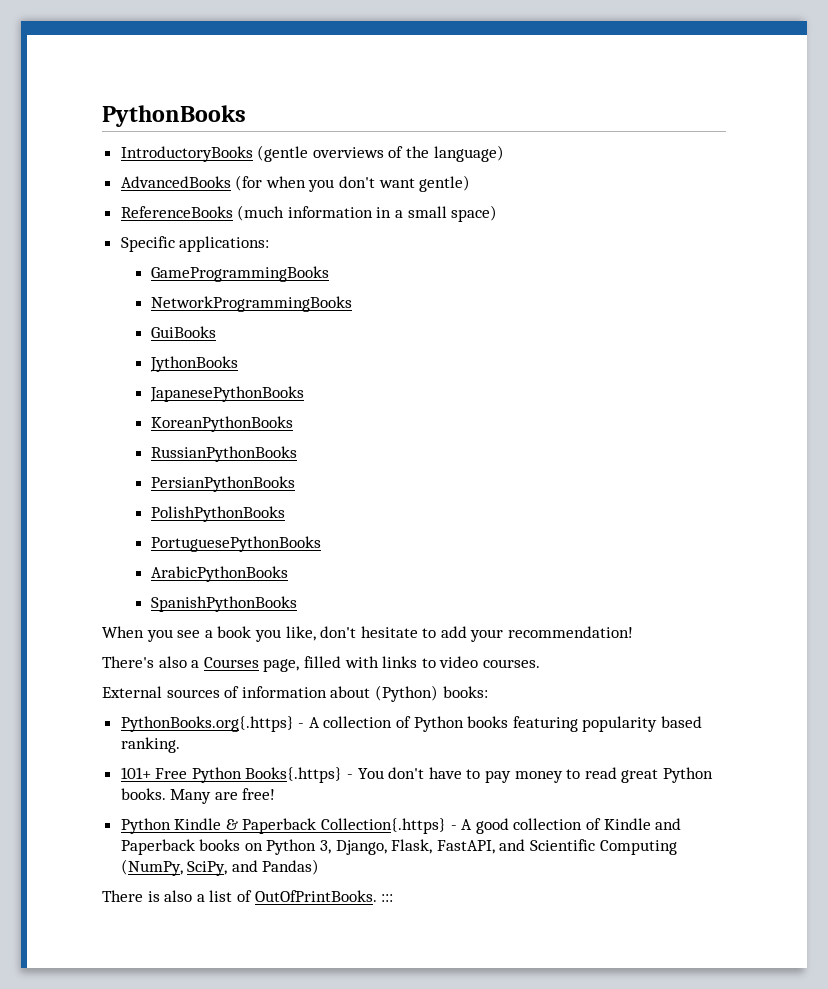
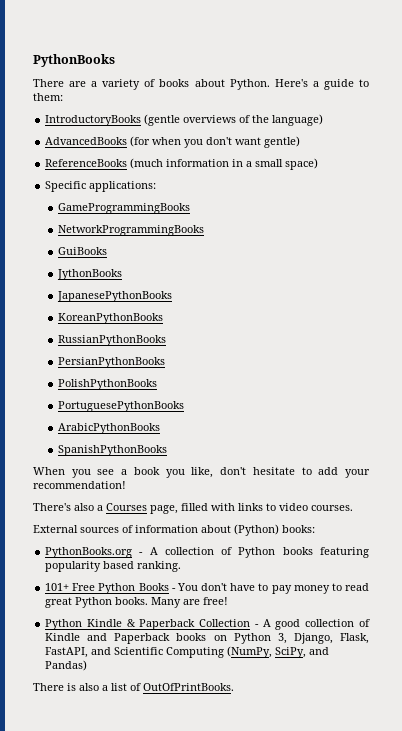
+ There are a variety of books about Python. Here's a guide to them:
- PythonBooks.org{.https} - A collection of Python books featuring popularity based ranking.
+ PythonBooks.org - A collection of Python books featuring popularity based ranking.
- 101+ Free Python Books{.https} - You don't have to pay money to read great Python books.
+ 101+ Free Python Books - You don't have to pay money to read great Python books.
- Python Kindle & Paperback Collection{.https} - A good collection of Kindle and Paperback books on Python 3, Django, Flask, FastAPI, and Scientific Computing (NumPy, SciPy, and Pandas)
+ Python Kindle & Paperback Collection - A good collection of Kindle and Paperback books on Python 3, Django, Flask, FastAPI, and Scientific Computing (NumPy, SciPy, and Pandas)
- There is also a list of OutOfPrintBooks. :::
+ There is also a list of OutOfPrintBooks.

